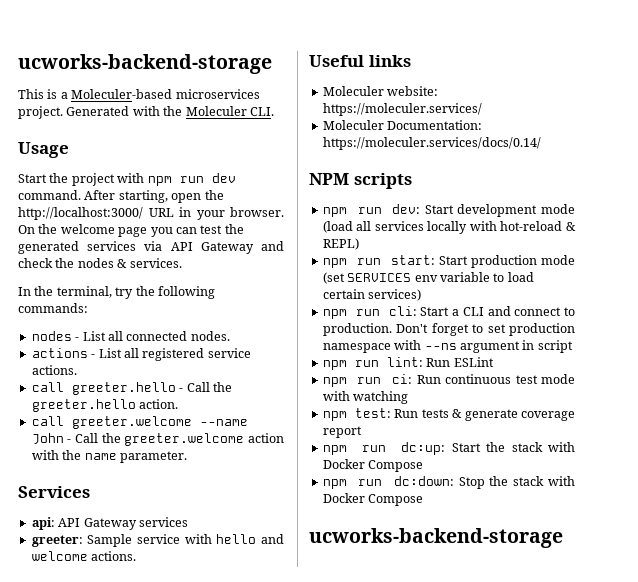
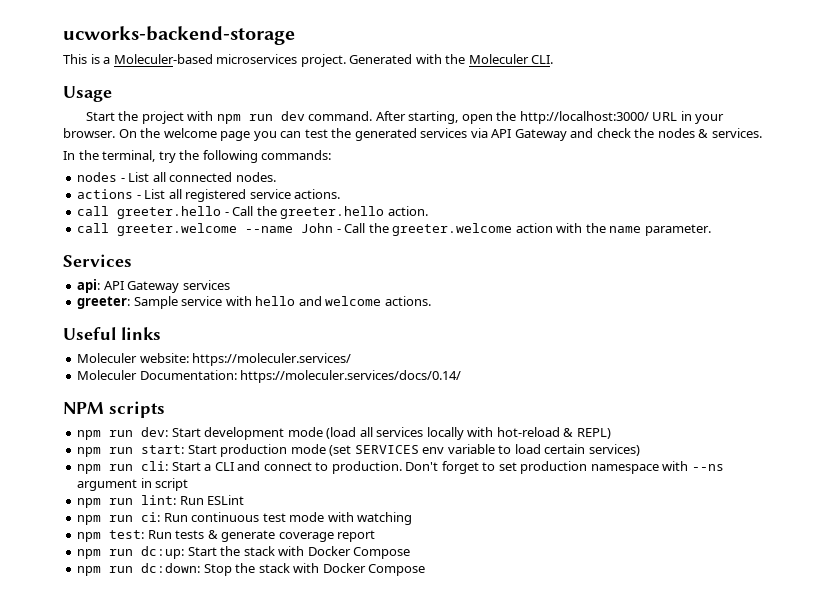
  npm run dc:down: Stop the stack with Docker Compose
- ucworks-backend-storage

